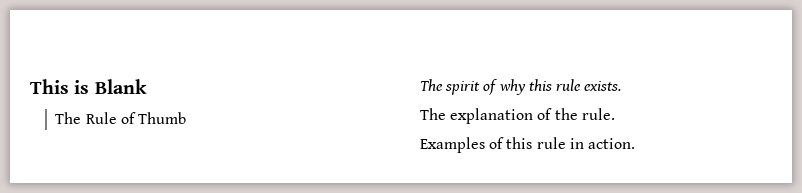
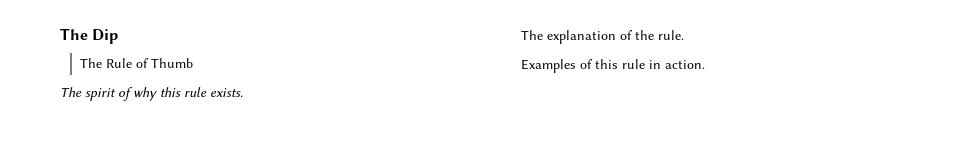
- This is Blank
+ The Dip

